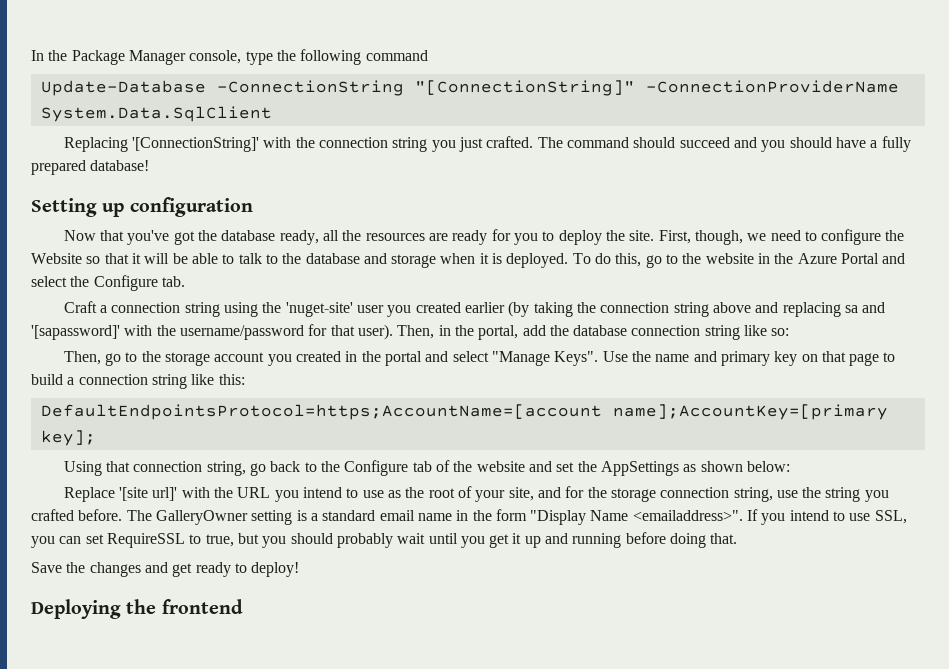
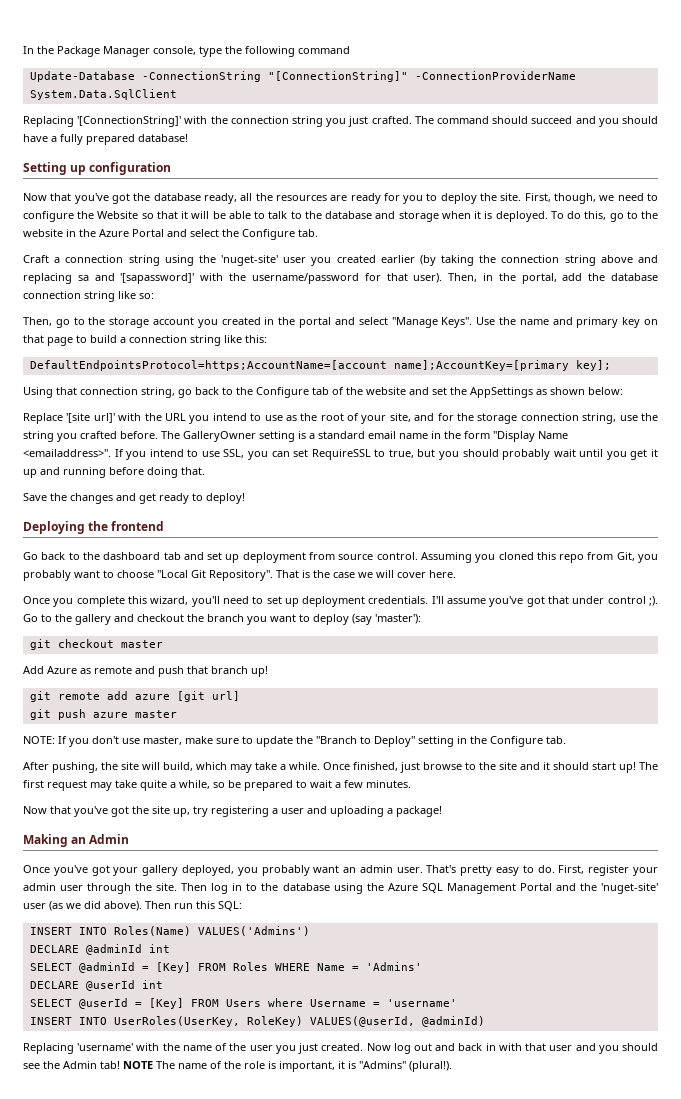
+ Go back to the dashboard tab and set up deployment from source control. Assuming you cloned this repo from Git, you probably want to choose "Local Git Repository". That is the case we will cover here.
+ Once you complete this wizard, you'll need to set up deployment credentials. I'll assume you've got that under control ;). Go to the gallery and checkout the branch you want to deploy (say 'master'):
+ git checkout master
+ Add Azure as remote and push that branch up!
+ git remote add azure [git url]
+ git push azure master
+ NOTE: If you don't use master, make sure to update the "Branch to Deploy" setting in the Configure tab.
+ After pushing, the site will build, which may take a while. Once finished, just browse to the site and it should start up! The first request may take quite a while, so be prepared to wait a few minutes.
+ Now that you've got the site up, try registering a user and uploading a package!
+ Making an Admin
+ Once you've got your gallery deployed, you probably want an admin user. That's pretty easy to do. First, register your admin user through the site. Then log in to the database using the Azure SQL Management Portal and the 'nuget-site' user (as we did above). Then run this SQL:
+ INSERT INTO Roles(Name) VALUES('Admins')
+ DECLARE @adminId int
+ SELECT @adminId = [Key] FROM Roles WHERE Name = 'Admins'
+ DECLARE @userId int
+ SELECT @userId = [Key] FROM Users where Username = 'username'
+ INSERT INTO UserRoles(UserKey, RoleKey) VALUES(@userId, @adminId)
+ Replacing 'username' with the name of the user you just created. Now log out and back in with that user and you should see the Admin tab! NOTE The name of the role is important, it is "Admins" (plural!).

